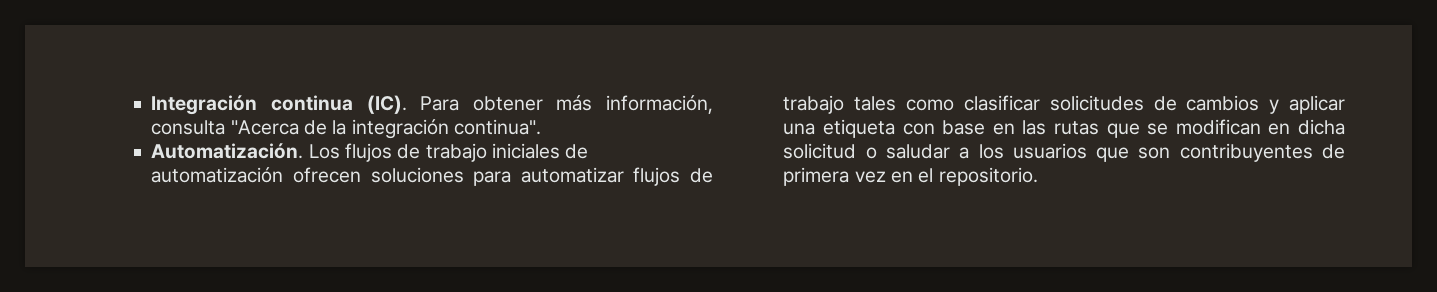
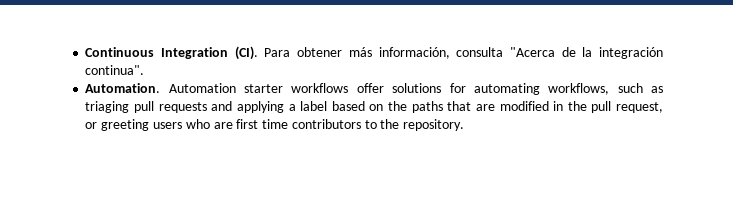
- Integración continua (IC). Para obtener más información, consulta "Acerca de la integración continua".
+ Continuous Integration (CI). Para obtener más información, consulta "Acerca de la integración continua".
- Automatización. Los flujos de trabajo iniciales de automatización ofrecen soluciones para automatizar flujos de trabajo tales como clasificar solicitudes de cambios y aplicar una etiqueta con base en las rutas que se modifican en dicha solicitud o saludar a los usuarios que son contribuyentes de primera vez en el repositorio.
+ Automation. Automation starter workflows offer solutions for automating workflows, such as triaging pull requests and applying a label based on the paths that are modified in the pull request, or greeting users who are first time contributors to the repository.

